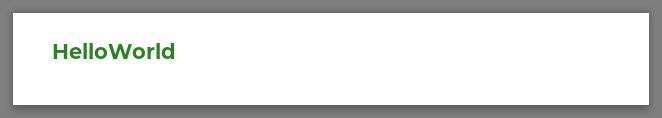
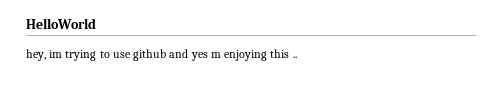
+ hey, im trying to use github and yes m enjoying this ..

